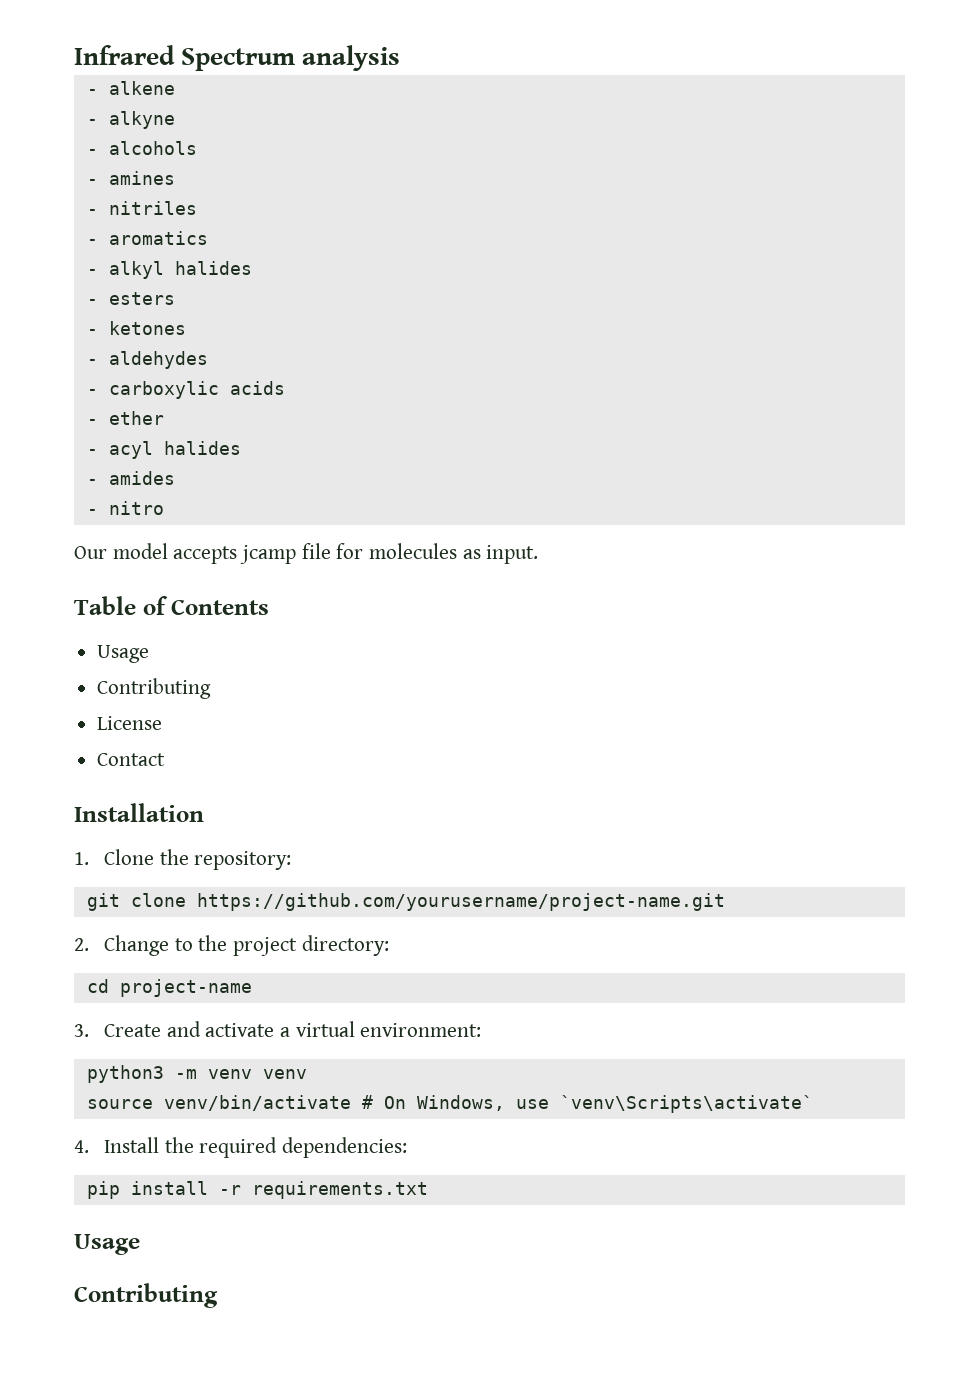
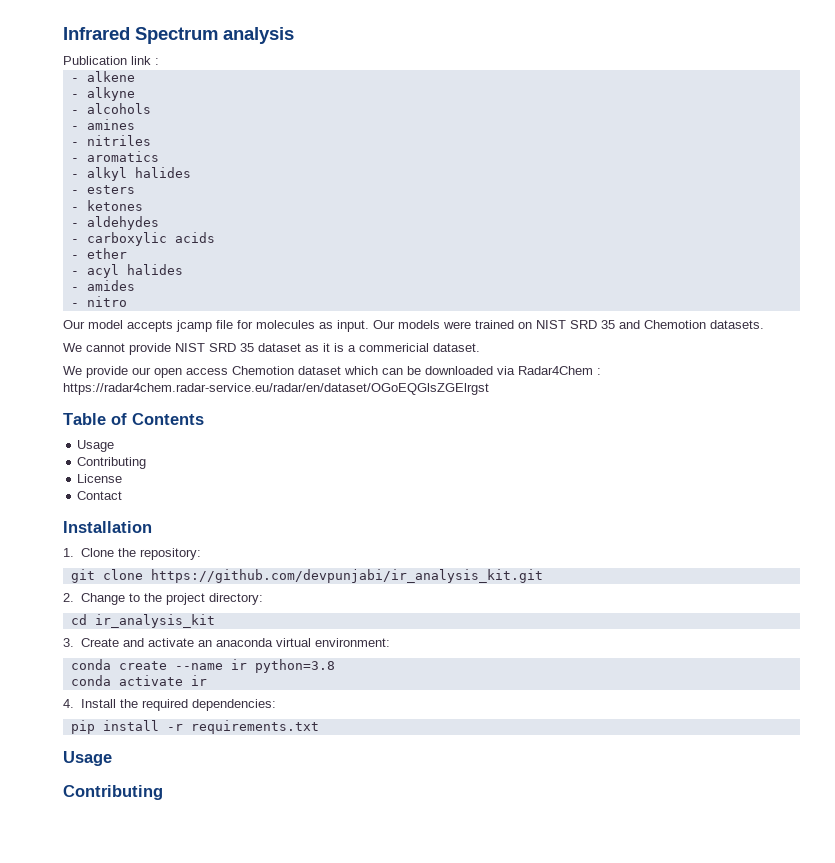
+ Publication link :
+ Our models were trained on NIST SRD 35 and Chemotion datasets.
+ We cannot provide NIST SRD 35 dataset as it is a commericial dataset.
+ We provide our open access Chemotion dataset which can be downloaded via Radar4Chem : https://radar4chem.radar-service.eu/radar/en/dataset/OGoEQGlsZGElrgst
- git clone https://github.com/yourusername/project-name.git
+ git clone https://github.com/devpunjabi/ir_analysis_kit.git
- cd project-name
+ cd ir_analysis_kit
- 3. Create and activate a virtual environment:
+ 3. Create and activate an anaconda virtual environment:
- python3 -m venv venv
- source venv/bin/activate # On Windows, use `venv\Scripts\activate`
+ conda create --name ir python=3.8
+ conda activate ir

